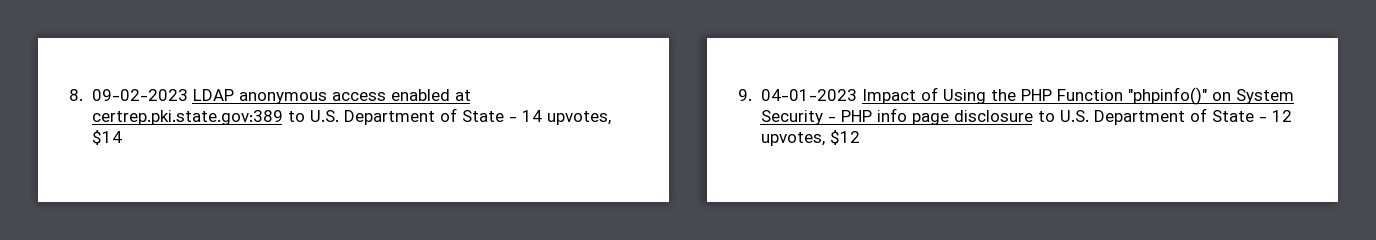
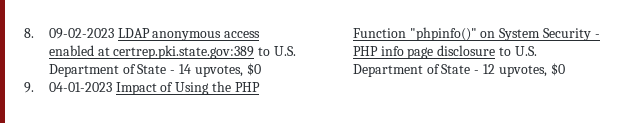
- 8. 09-02-2023 LDAP anonymous access enabled at certrep.pki.state.gov:389 to U.S. Department of State - 14 upvotes, $14
+ 8. 09-02-2023 LDAP anonymous access enabled at certrep.pki.state.gov:389 to U.S. Department of State - 14 upvotes, $0
- 9. 04-01-2023 Impact of Using the PHP Function "phpinfo()" on System Security - PHP info page disclosure to U.S. Department of State - 12 upvotes, $12
+ 9. 04-01-2023 Impact of Using the PHP Function "phpinfo()" on System Security - PHP info page disclosure to U.S. Department of State - 12 upvotes, $0

